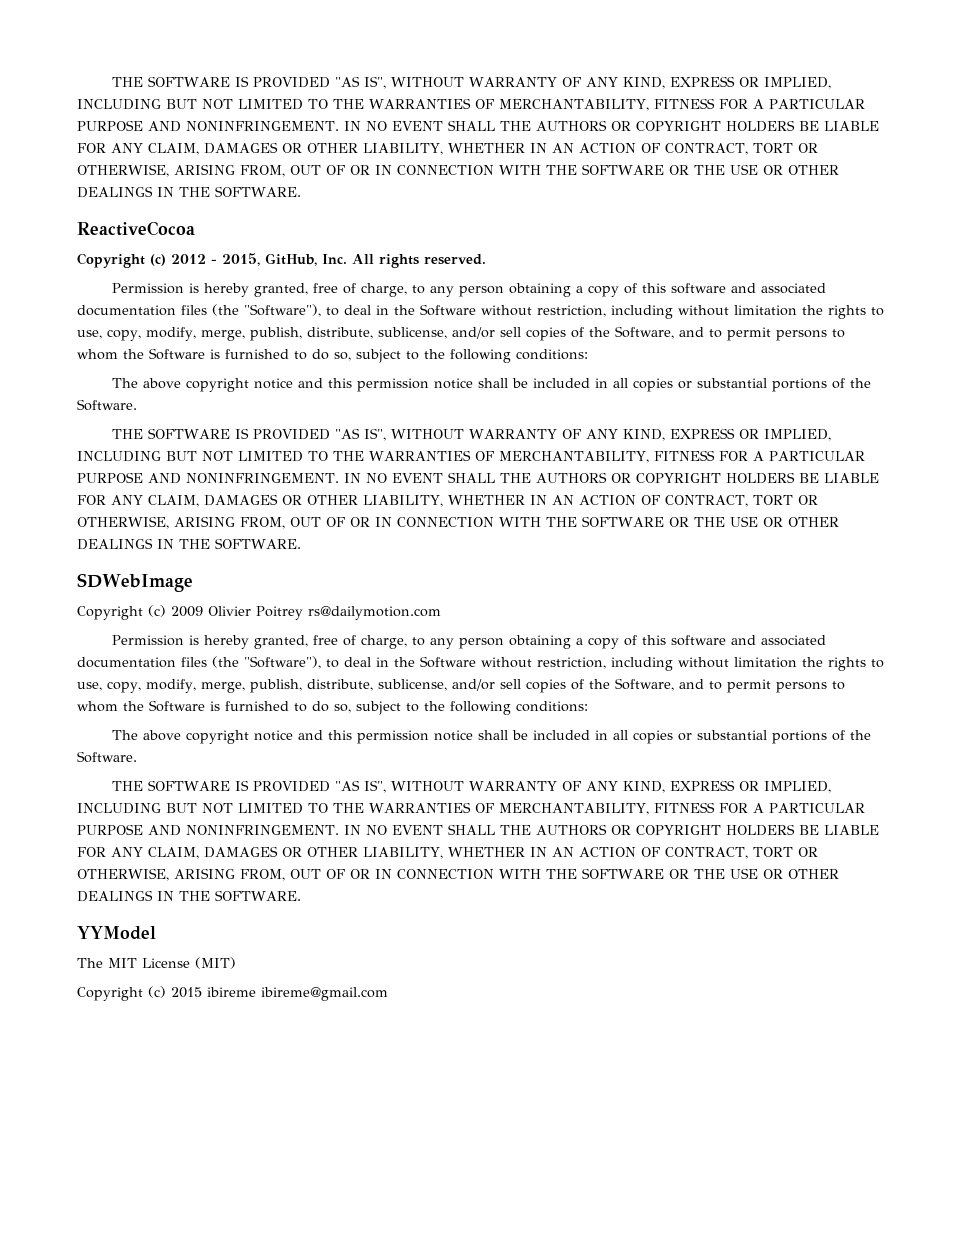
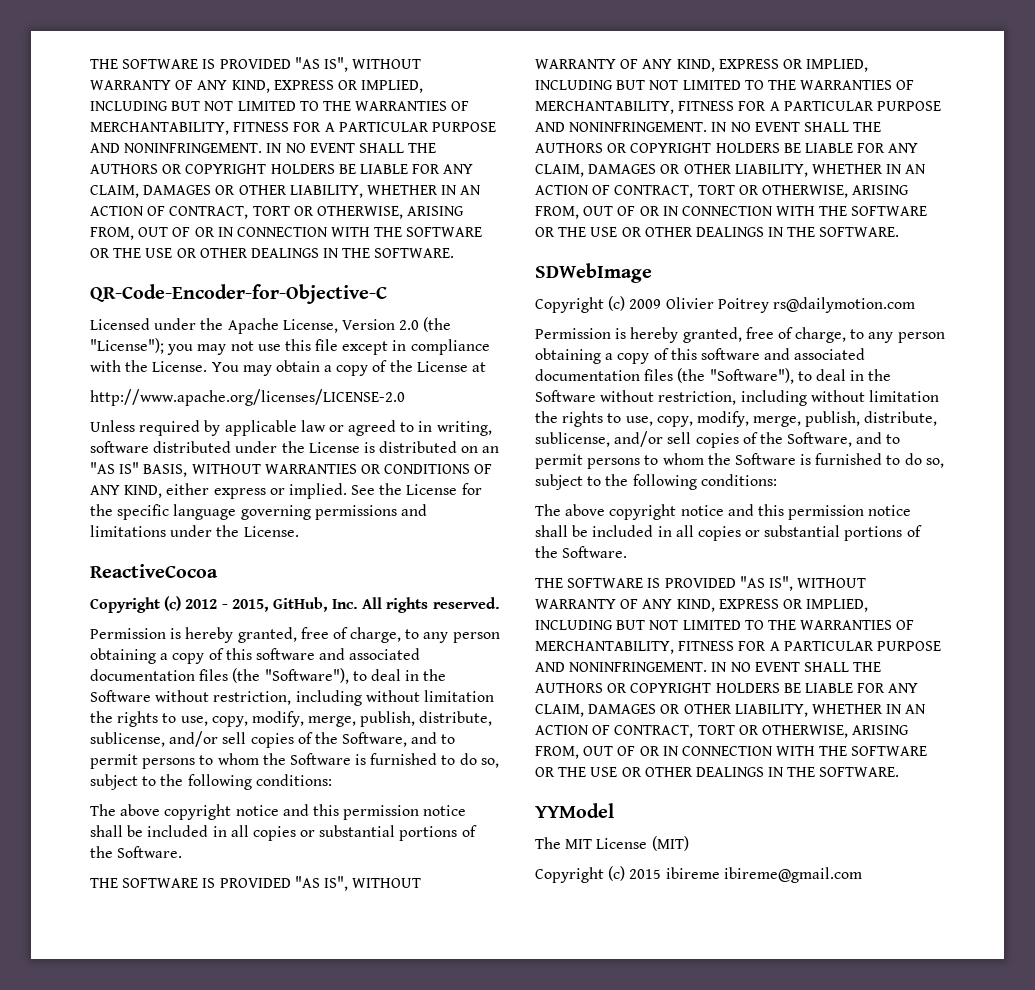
+ QR-Code-Encoder-for-Objective-C
+ Licensed under the Apache License, Version 2.0 (the "License"); you may not use this file except in compliance with the License. You may obtain a copy of the License at
+ http://www.apache.org/licenses/LICENSE-2.0
+ Unless required by applicable law or agreed to in writing, software distributed under the License is distributed on an "AS IS" BASIS, WITHOUT WARRANTIES OR CONDITIONS OF ANY KIND, either express or implied. See the License for the specific language governing permissions and limitations under the License.

